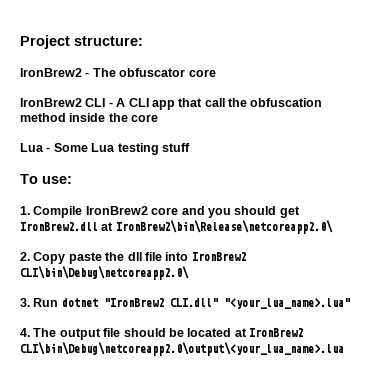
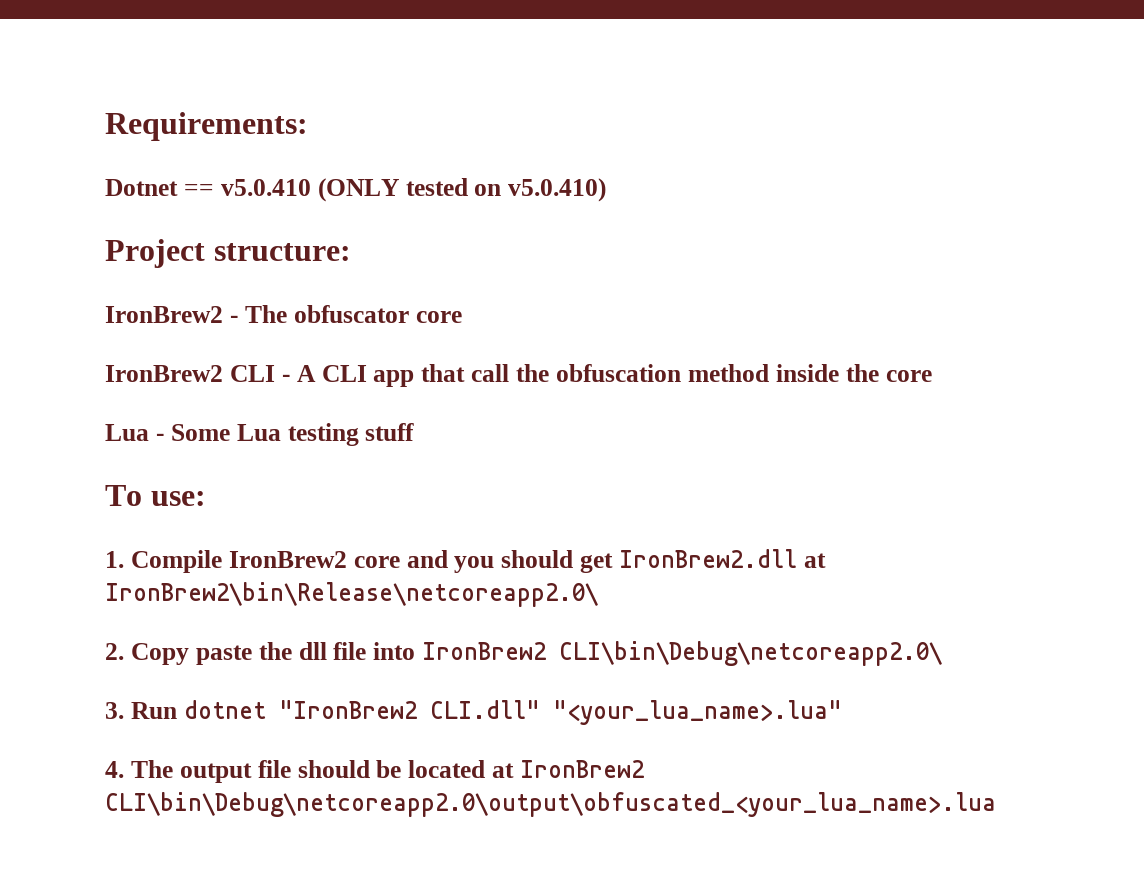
+ Requirements:
+ Dotnet == v5.0.410 (ONLY tested on v5.0.410)
- 4. The output file should be located at IronBrew2 CLI\bin\Debug\netcoreapp2.0\output\<your_lua_name>.lua
+ 4. The output file should be located at IronBrew2 CLI\bin\Debug\netcoreapp2.0\output\obfuscated_<your_lua_name>.lua

